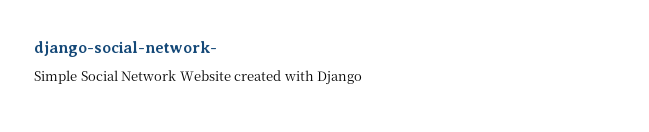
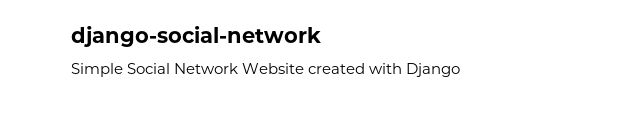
- django-social-network-
+ django-social-network

